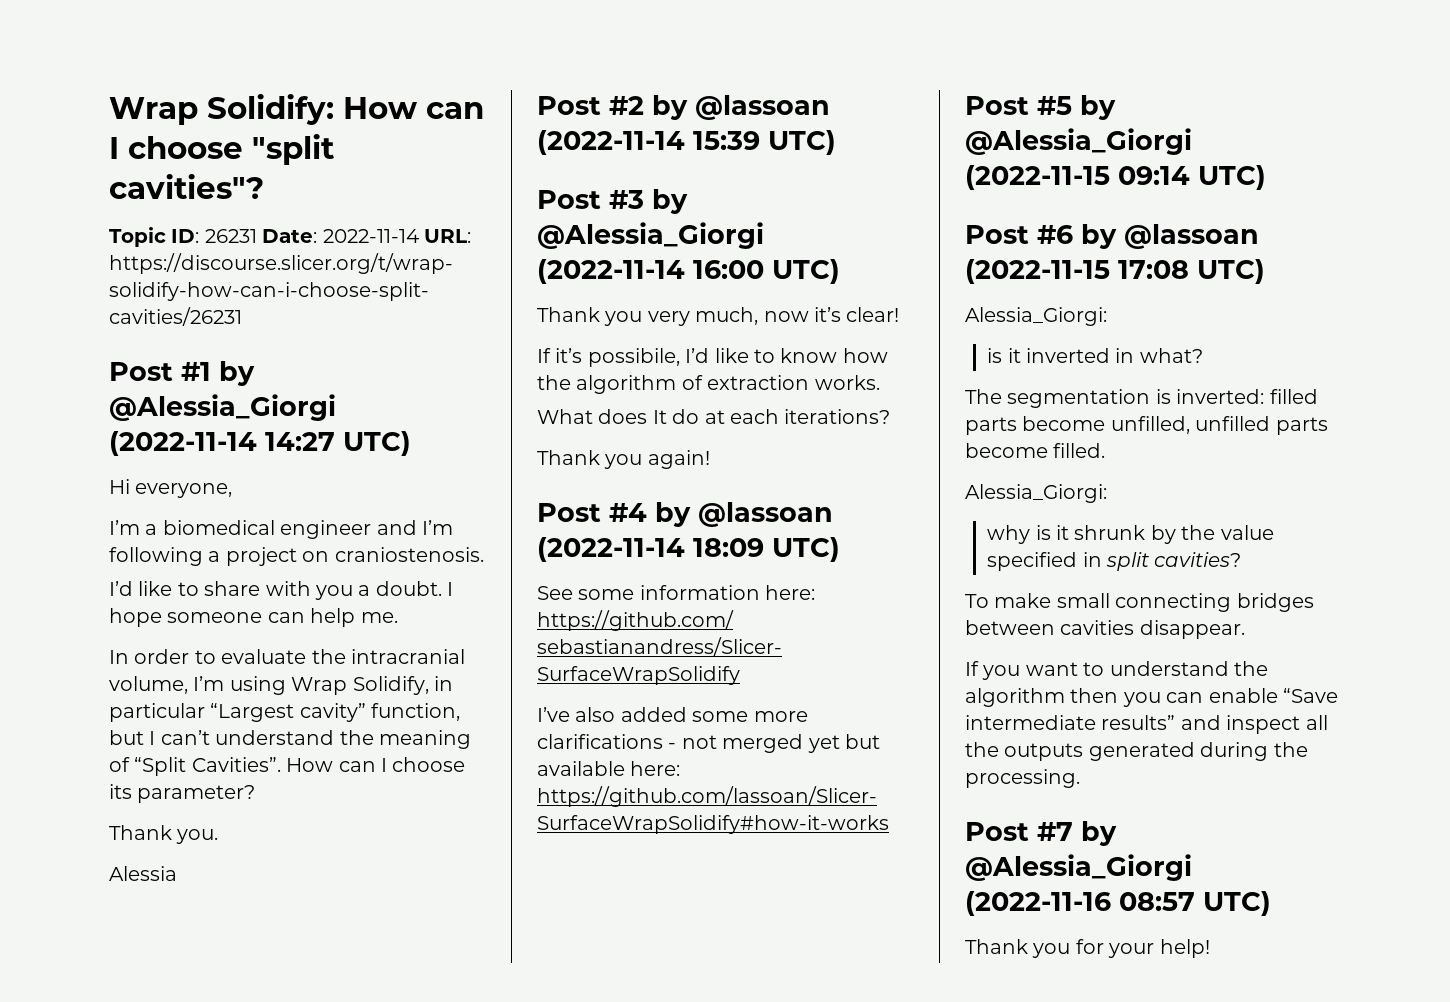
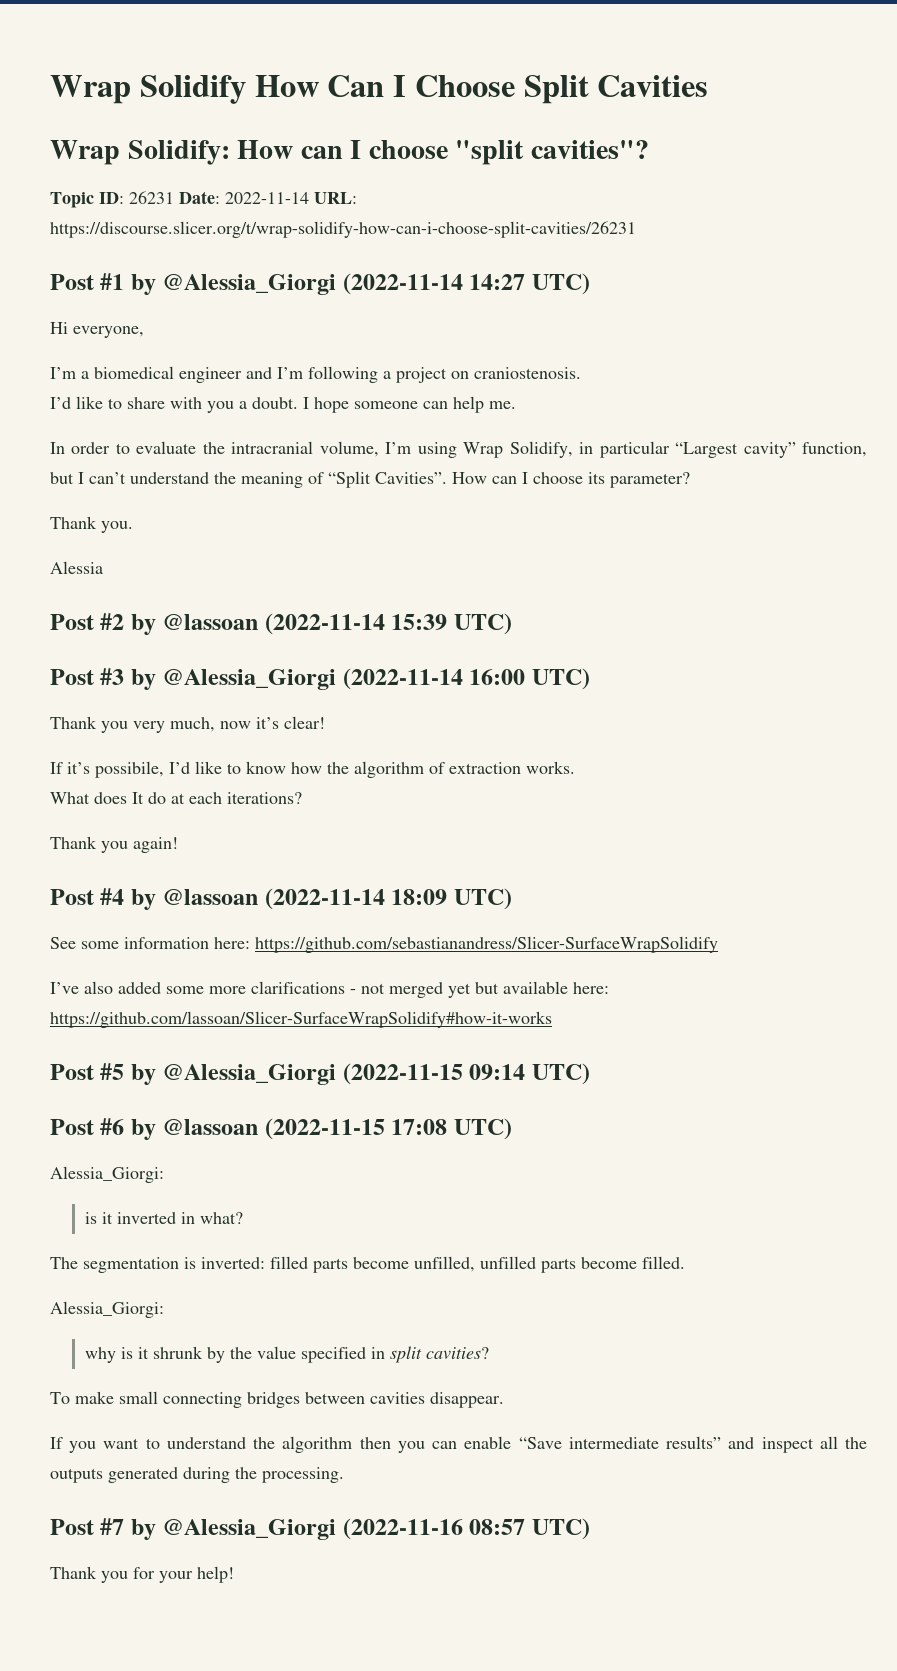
+ Wrap Solidify How Can I Choose Split Cavities

